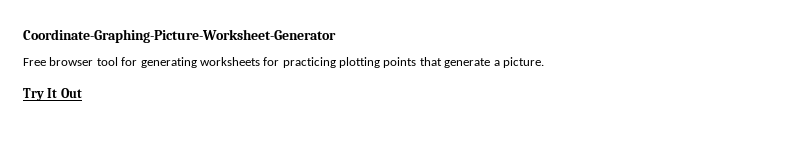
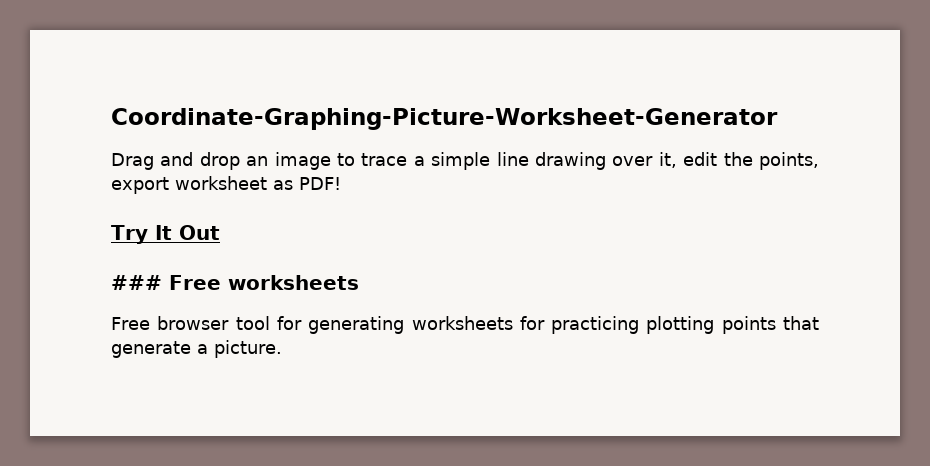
+ Drag and drop an image to trace a simple line drawing over it, edit the points, export worksheet as PDF!
+ Try It Out
+ ### Free worksheets
- Try It Out

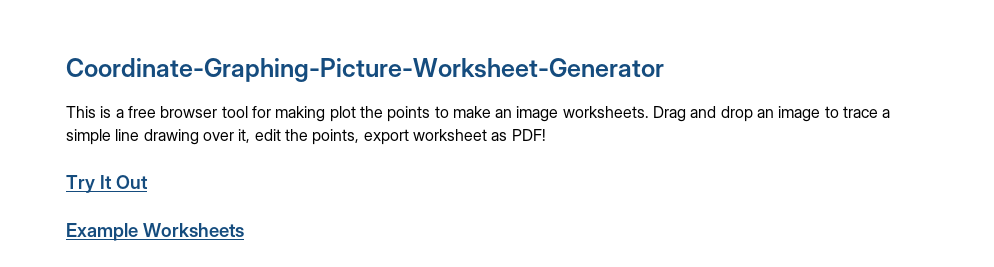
+ This is a free browser tool for making plot the points to make an image worksheets.
- ### Free worksheets
- Free browser tool for generating worksheets for practicing plotting points that generate a picture.
+ Example Worksheets

